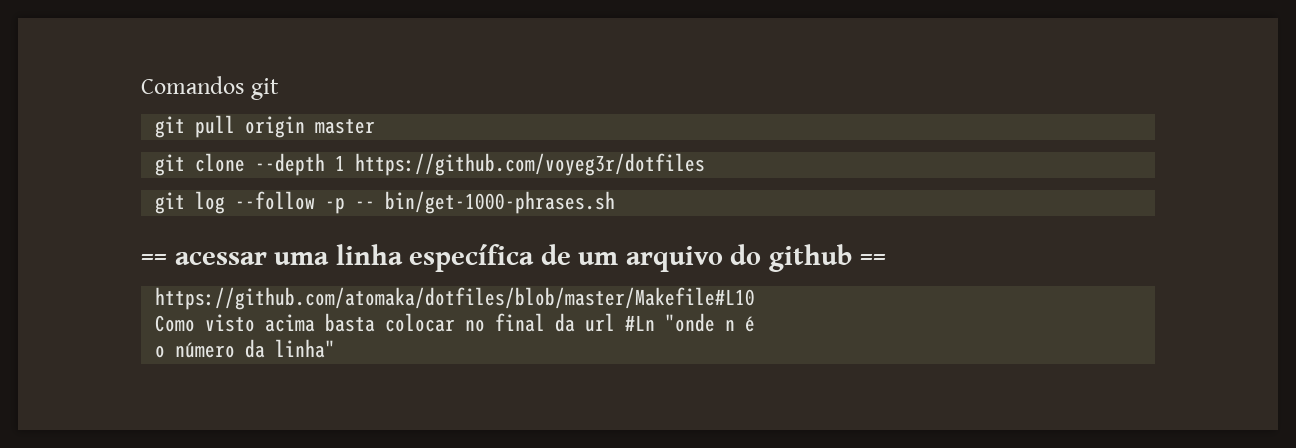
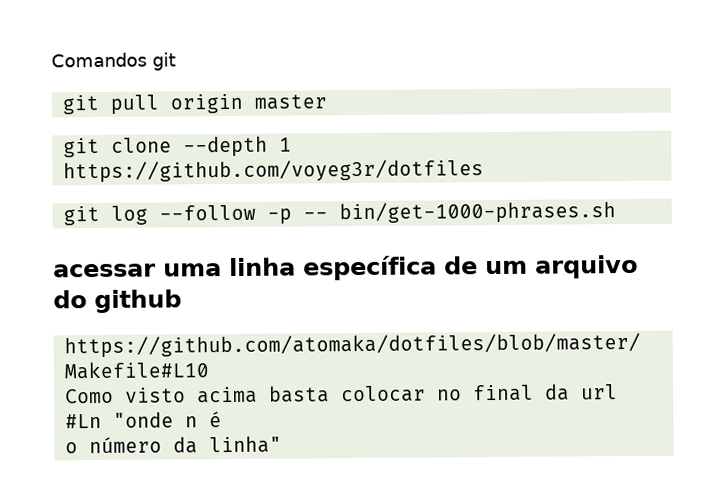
- == acessar uma linha específica de um arquivo do github ==
+ acessar uma linha específica de um arquivo do github

